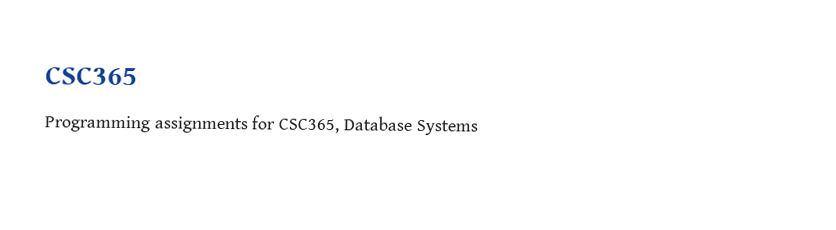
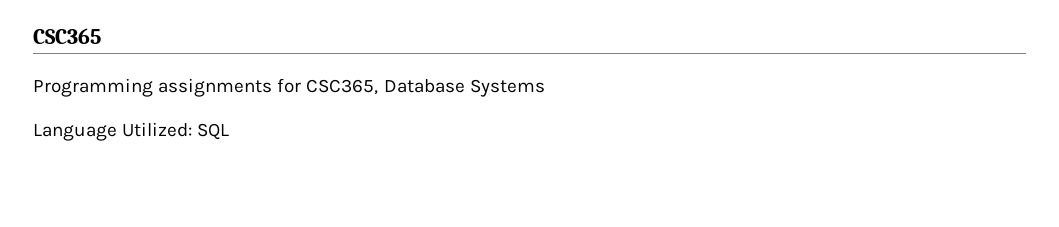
+ Language Utilized: SQL

